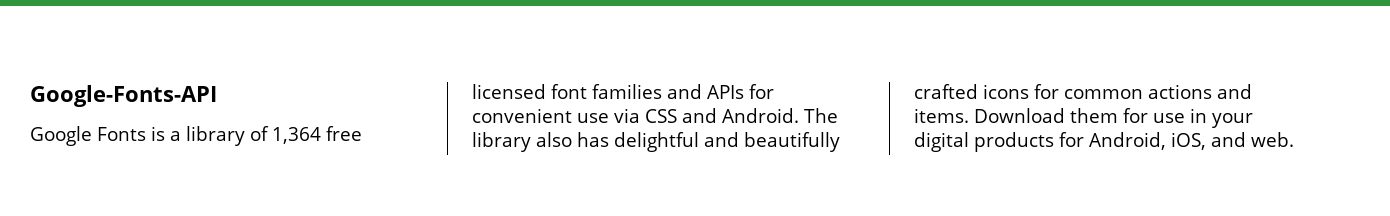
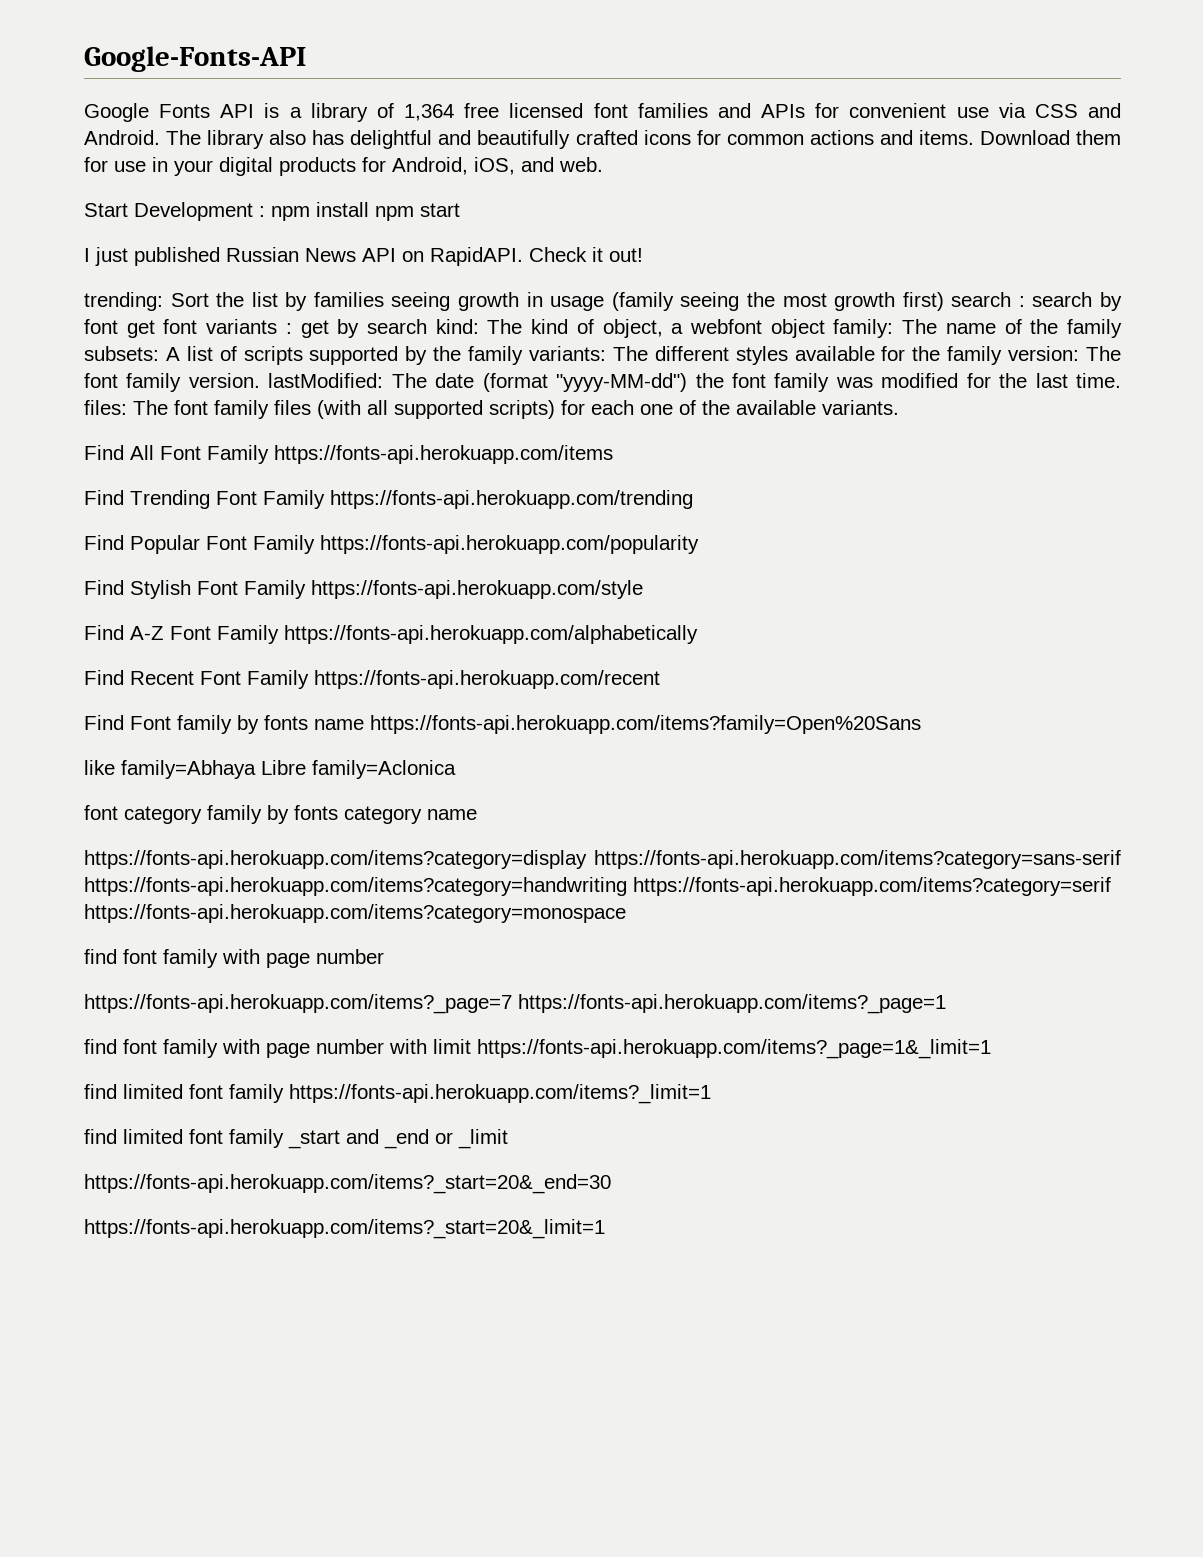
- Google Fonts is a library of 1,364 free licensed font families and APIs for convenient use via CSS and Android.
+ Google Fonts API is a library of 1,364 free licensed font families and APIs for convenient use via CSS and Android.
+ Start Development : npm install npm start
+ I just published Russian News API on RapidAPI. Check it out!
+ trending: Sort the list by families seeing growth in usage (family seeing the most growth first) search : search by font get font variants : get by search kind: The kind of object, a webfont object family: The name of the family subsets: A list of scripts supported by the family variants: The different styles available for the family version: The font family version. lastModified: The date (format "yyyy-MM-dd") the font family was modified for the last time. files: The font family files (with all supported scripts) for each one of the available variants.
+ Find All Font Family https://fonts-api.herokuapp.com/items
+ Find Trending Font Family https://fonts-api.herokuapp.com/trending
+ Find Popular Font Family https://fonts-api.herokuapp.com/popularity
+ Find Stylish Font Family https://fonts-api.herokuapp.com/style
+ Find A-Z Font Family https://fonts-api.herokuapp.com/alphabetically
+ Find Recent Font Family https://fonts-api.herokuapp.com/recent
+ Find Font family by fonts name https://fonts-api.herokuapp.com/items?family=Open%20Sans
+ like family=Abhaya Libre family=Aclonica
+ font category family by fonts category name
+ https://fonts-api.herokuapp.com/items?category=display https://fonts-api.herokuapp.com/items?category=sans-serif https://fonts-api.herokuapp.com/items?category=handwriting https://fonts-api.herokuapp.com/items?category=serif https://fonts-api.herokuapp.com/items?category=monospace
+ find font family with page number
+ https://fonts-api.herokuapp.com/items?_page=7 https://fonts-api.herokuapp.com/items?_page=1
+ find font family with page number with limit https://fonts-api.herokuapp.com/items?_page=1&_limit=1
+ find limited font family https://fonts-api.herokuapp.com/items?_limit=1
+ find limited font family _start and _end or _limit
+ https://fonts-api.herokuapp.com/items?_start=20&_end=30
+ https://fonts-api.herokuapp.com/items?_start=20&_limit=1

